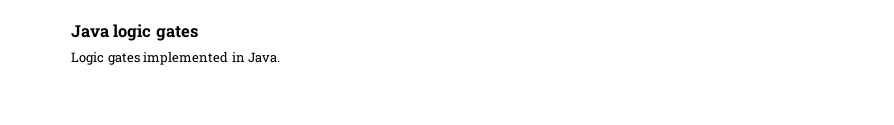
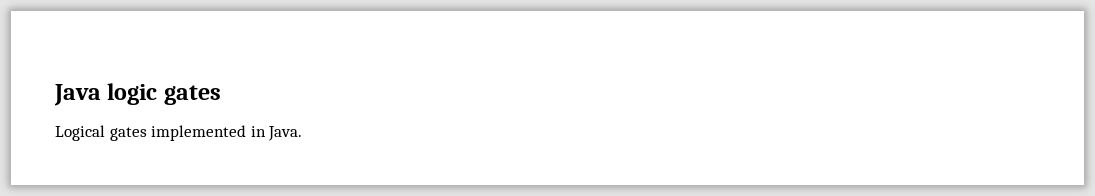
- Logic gates implemented in Java.
+ Logical gates implemented in Java.

